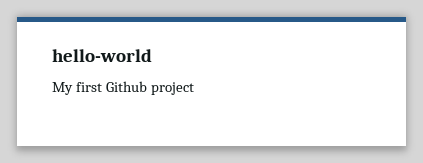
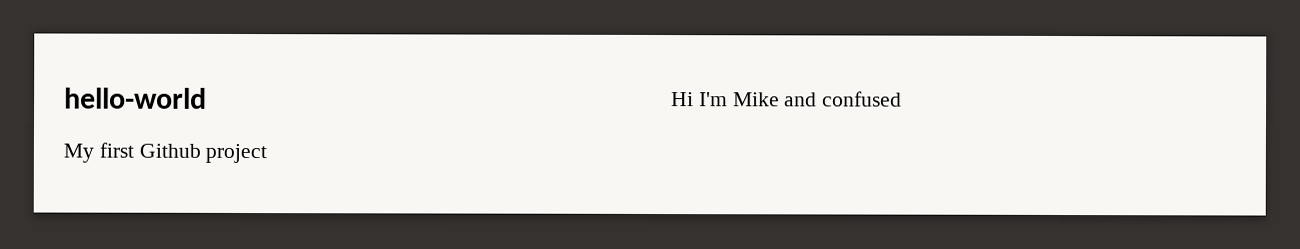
+ Hi I'm Mike and confused

